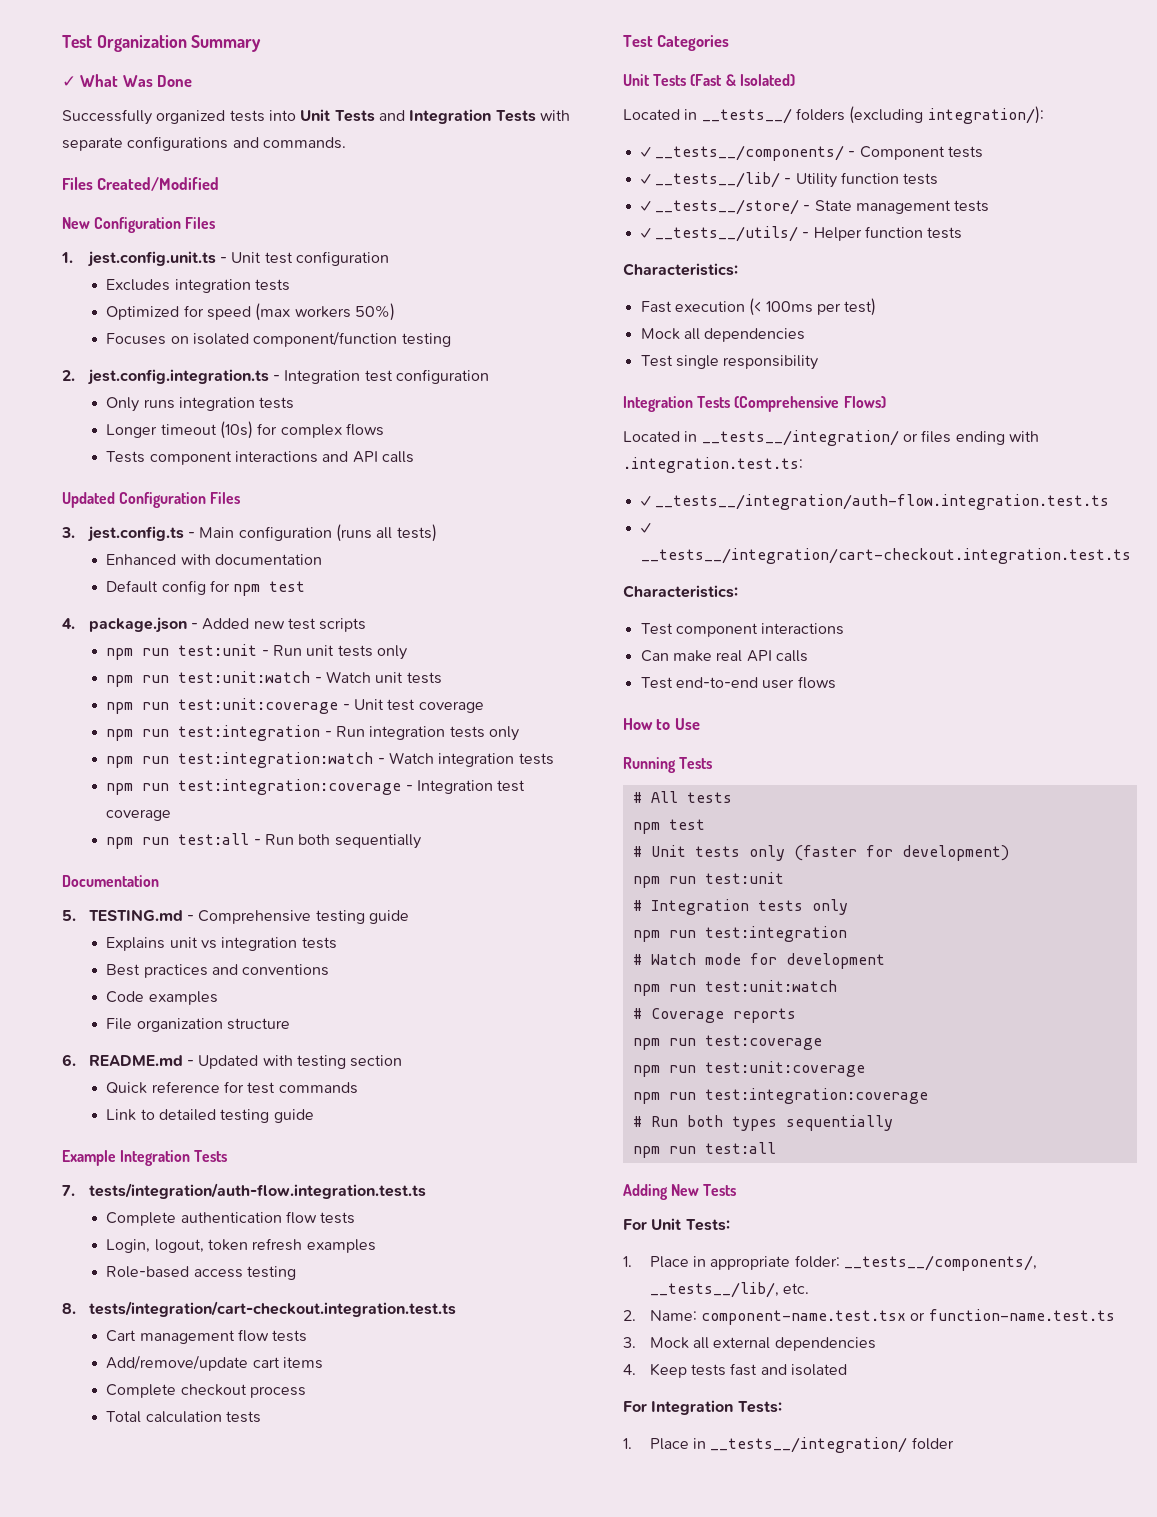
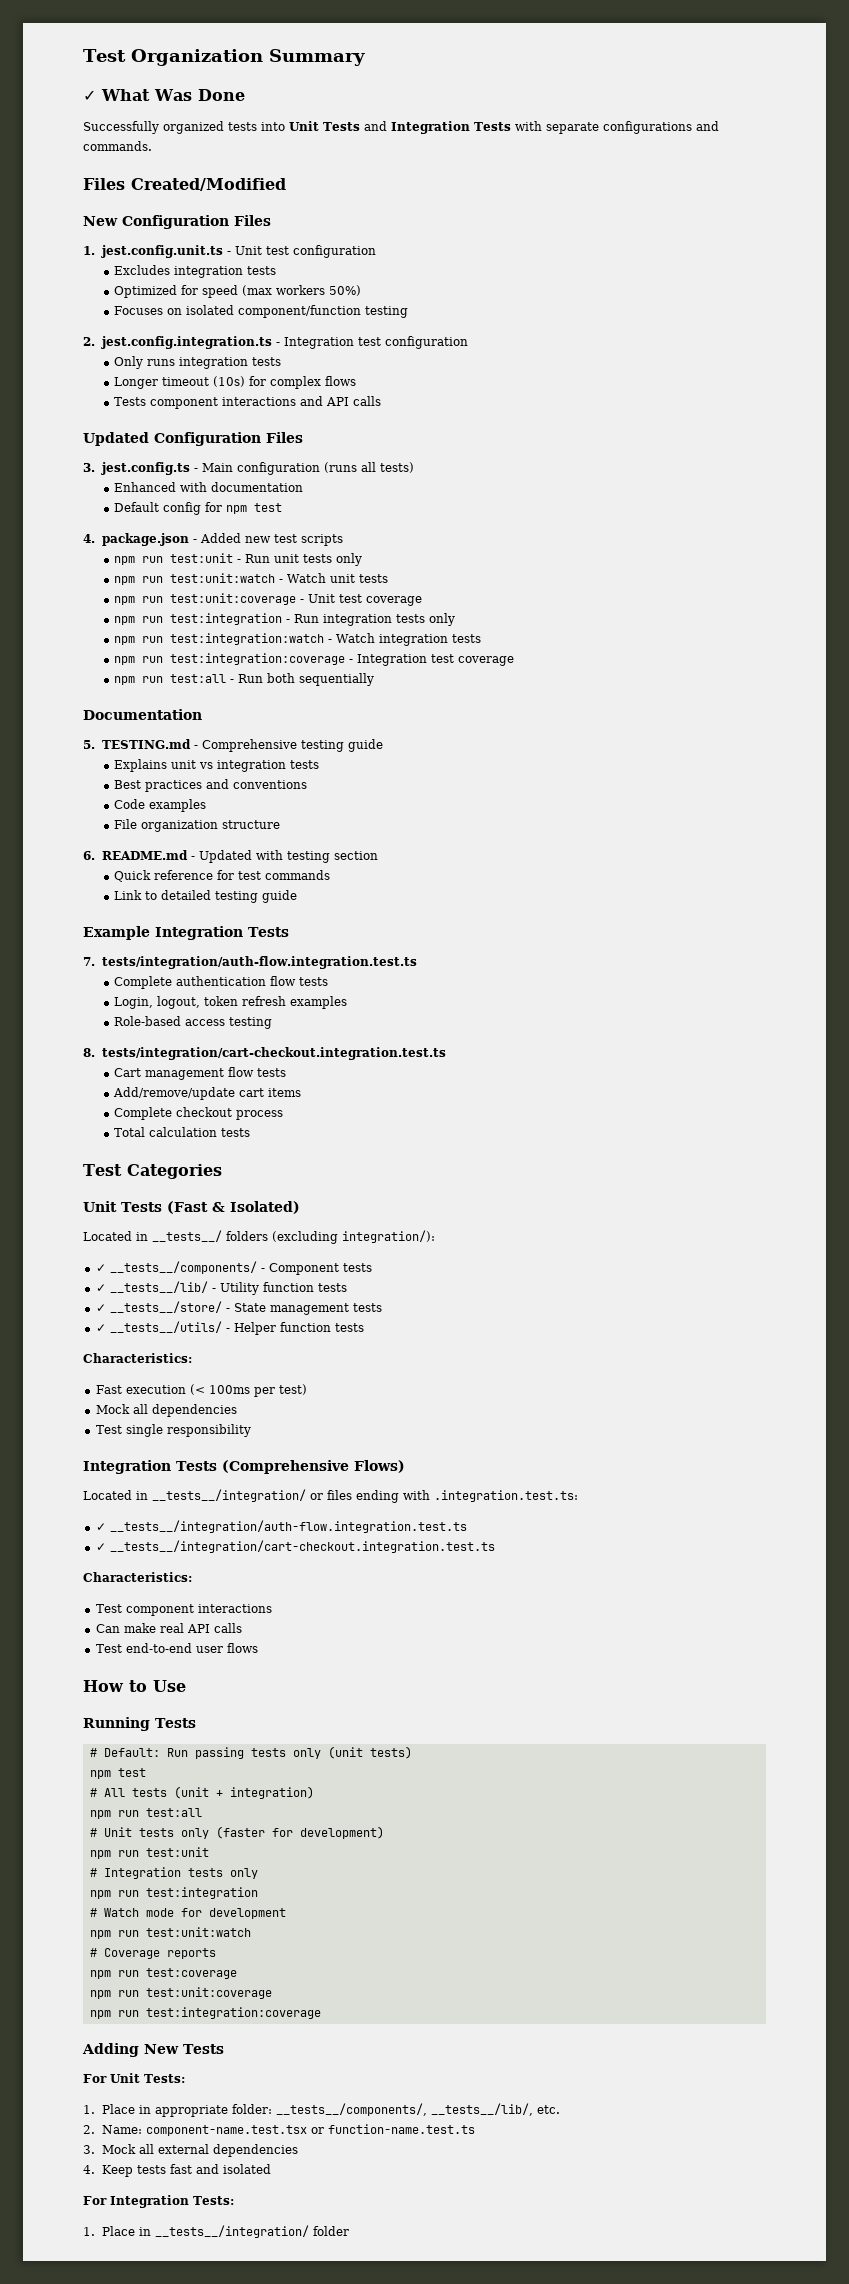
- # All tests
+ # Default: Run passing tests only (unit tests)
  npm test
+ # All tests (unit + integration)
+ npm run test:all
- # Run both types sequentially
- npm run test:all

